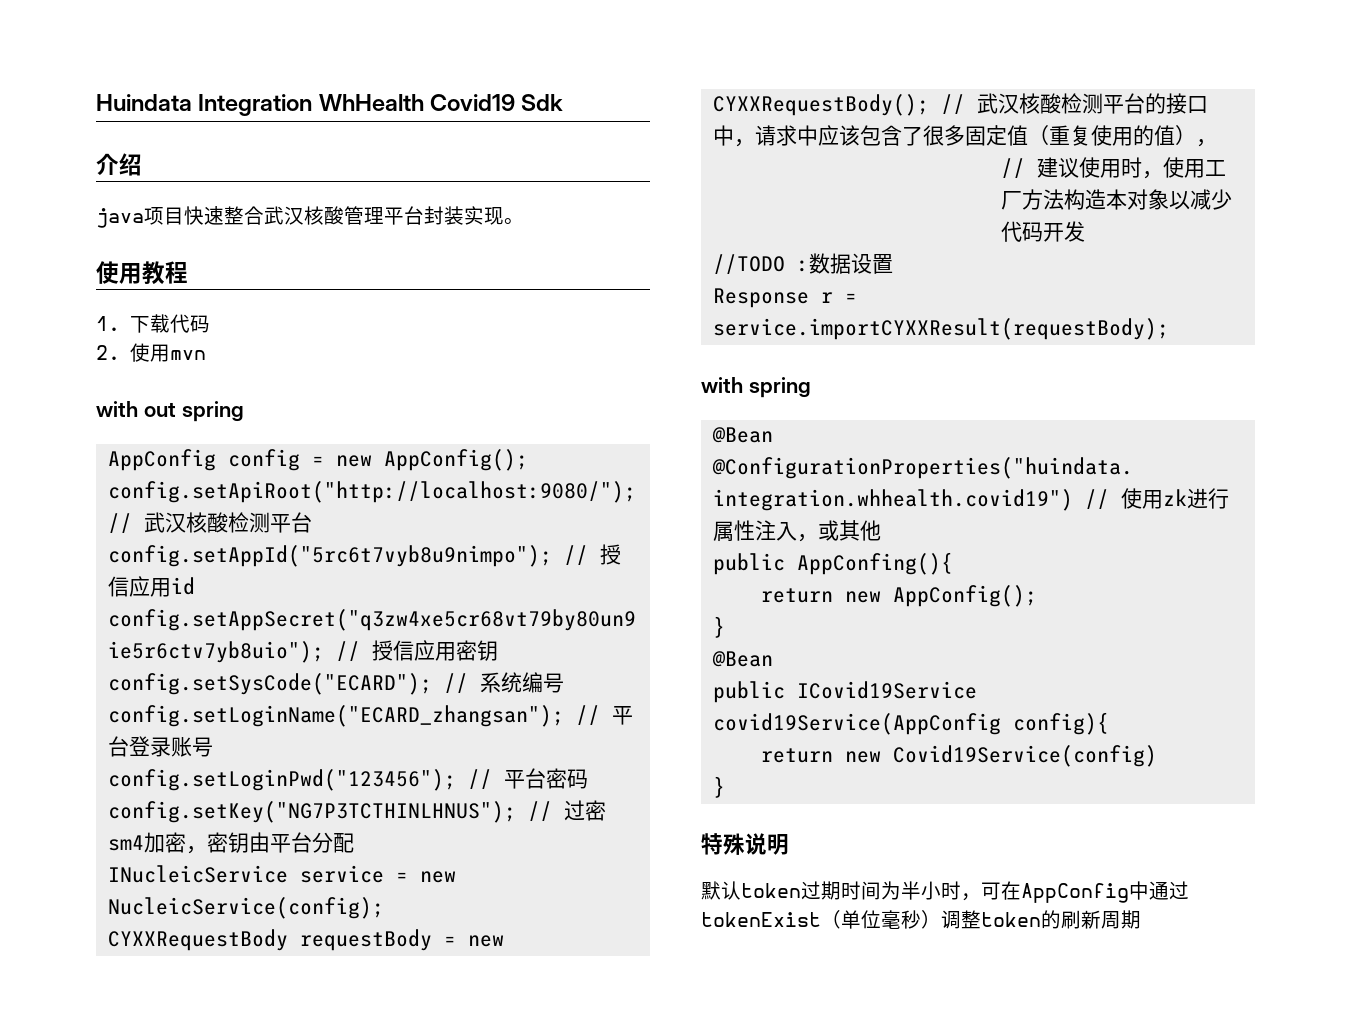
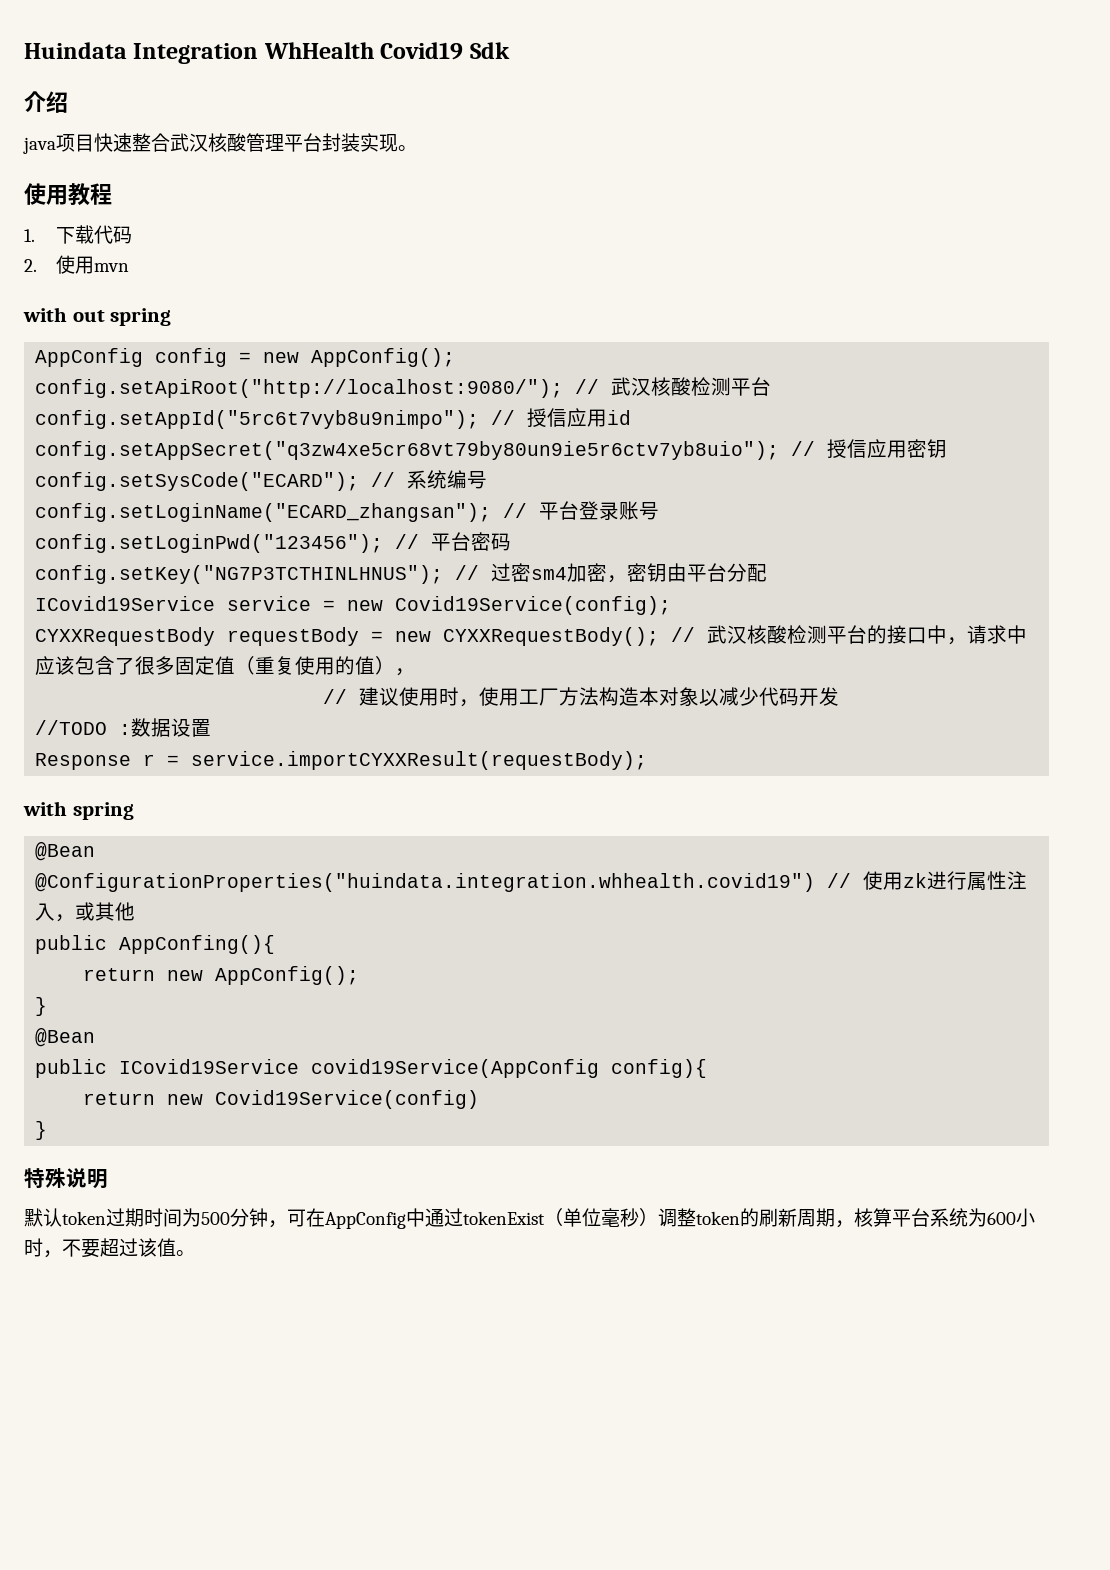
- INucleicService service = new NucleicService(config);
+ ICovid19Service service = new Covid19Service(config);
- 默认token过期时间为半小时，可在AppConfig中通过tokenExist（单位毫秒）调整token的刷新周期
+ 默认token过期时间为500分钟，可在AppConfig中通过tokenExist（单位毫秒）调整token的刷新周期，核算平台系统为600小时，不要超过该值。

